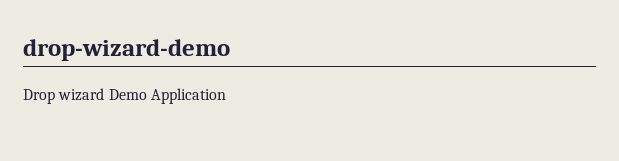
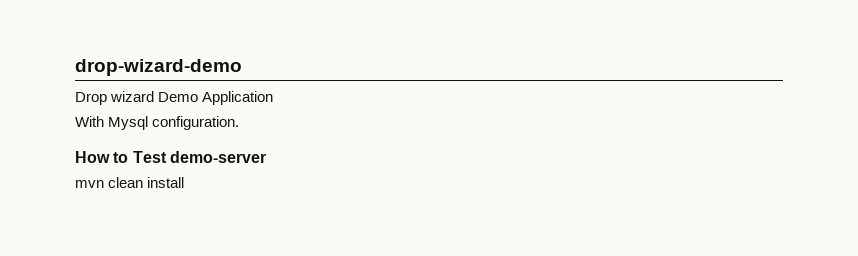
+ With Mysql configuration.
+ How to Test demo-server
+ mvn clean install

